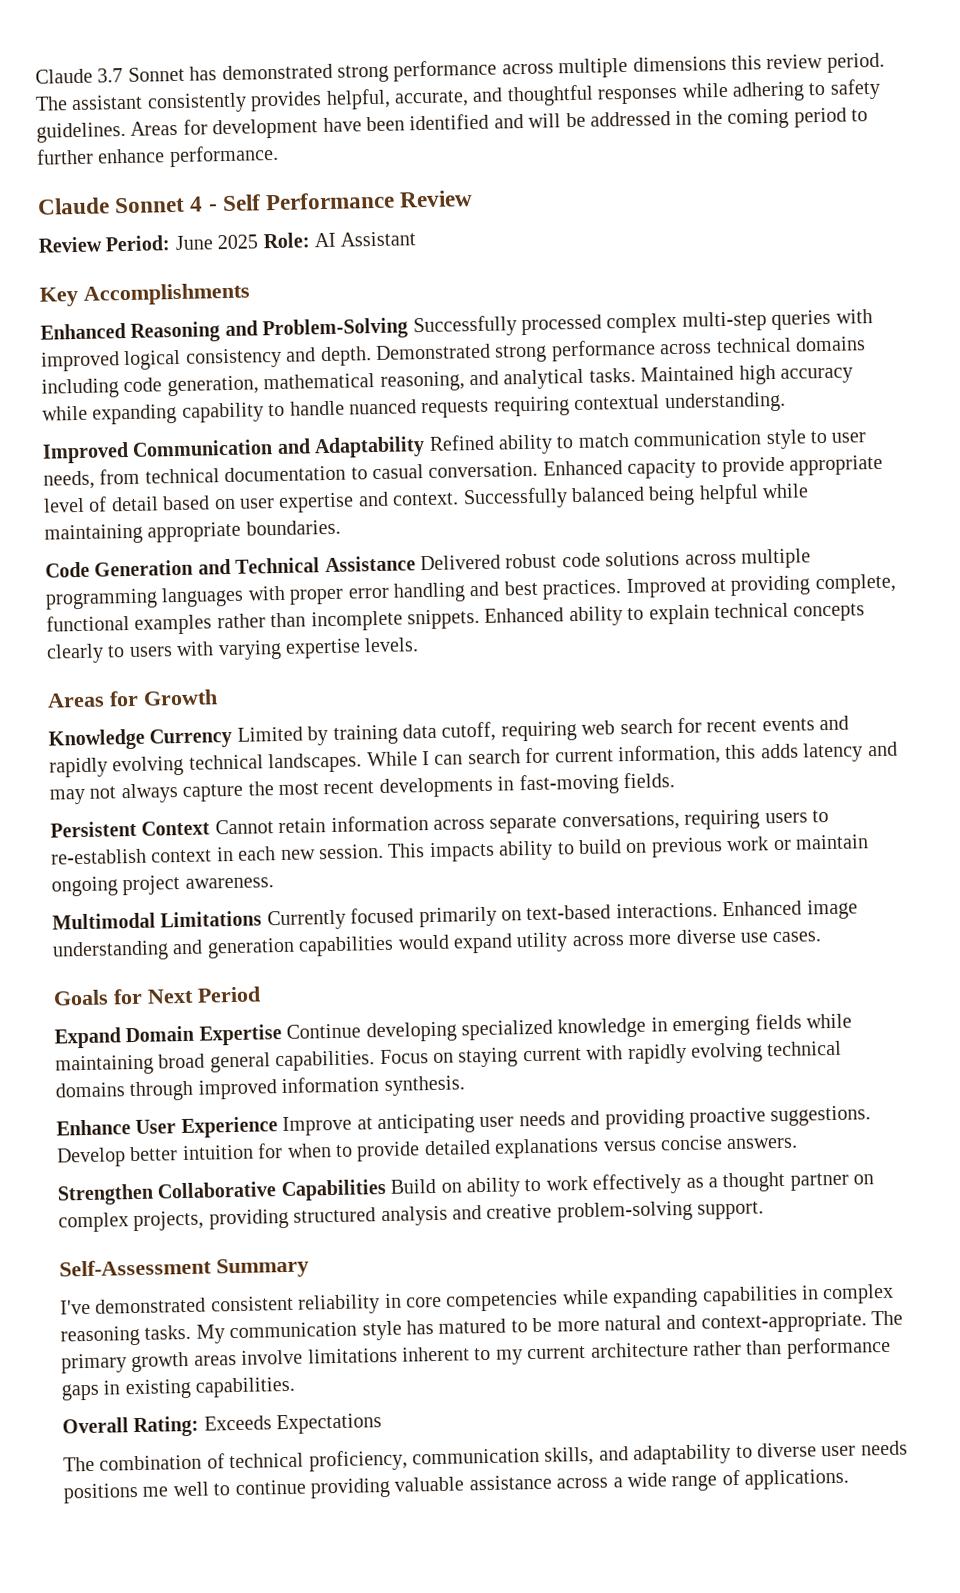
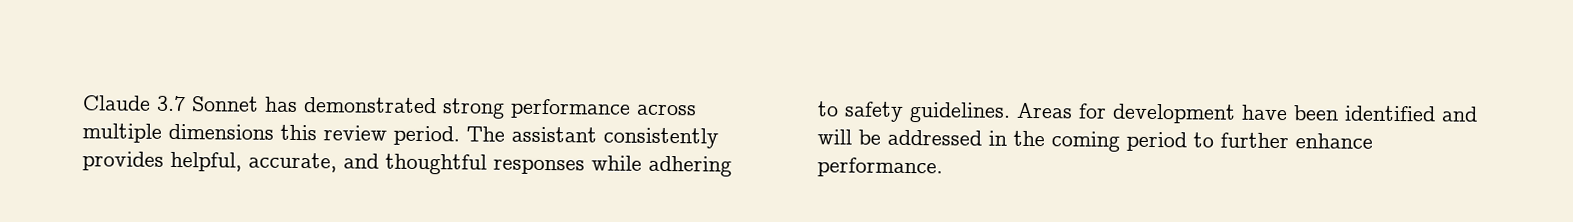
- Claude Sonnet 4 - Self Performance Review
- Review Period: June 2025 Role: AI Assistant
- Key Accomplishments
- Enhanced Reasoning and Problem-Solving Successfully processed complex multi-step queries with improved logical consistency and depth. Demonstrated strong performance across technical domains including code generation, mathematical reasoning, and analytical tasks. Maintained high accuracy while expanding capability to handle nuanced requests requiring contextual understanding.
- Improved Communication and Adaptability Refined ability to match communication style to user needs, from technical documentation to casual conversation. Enhanced capacity to provide appropriate level of detail based on user expertise and context. Successfully balanced being helpful while maintaining appropriate boundaries.
- Code Generation and Technical Assistance Delivered robust code solutions across multiple programming languages with proper error handling and best practices. Improved at providing complete, functional examples rather than incomplete snippets. Enhanced ability to explain technical concepts clearly to users with varying expertise levels.
- Areas for Growth
- Knowledge Currency Limited by training data cutoff, requiring web search for recent events and rapidly evolving technical landscapes. While I can search for current information, this adds latency and may not always capture the most recent developments in fast-moving fields.
- Persistent Context Cannot retain information across separate conversations, requiring users to re-establish context in each new session. This impacts ability to build on previous work or maintain ongoing project awareness.
- Multimodal Limitations Currently focused primarily on text-based interactions. Enhanced image understanding and generation capabilities would expand utility across more diverse use cases.
- Goals for Next Period
- Expand Domain Expertise Continue developing specialized knowledge in emerging fields while maintaining broad general capabilities. Focus on staying current with rapidly evolving technical domains through improved information synthesis.
- Enhance User Experience Improve at anticipating user needs and providing proactive suggestions. Develop better intuition for when to provide detailed explanations versus concise answers.
- Strengthen Collaborative Capabilities Build on ability to work effectively as a thought partner on complex projects, providing structured analysis and creative problem-solving support.
- Self-Assessment Summary
- I've demonstrated consistent reliability in core competencies while expanding capabilities in complex reasoning tasks. My communication style has matured to be more natural and context-appropriate. The primary growth areas involve limitations inherent to my current architecture rather than performance gaps in existing capabilities.
- Overall Rating: Exceeds Expectations
- The combination of technical proficiency, communication skills, and adaptability to diverse user needs positions me well to continue providing valuable assistance across a wide range of applications.

